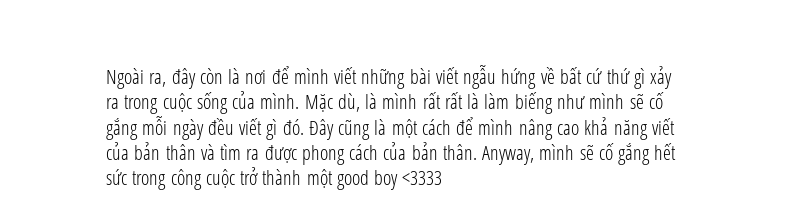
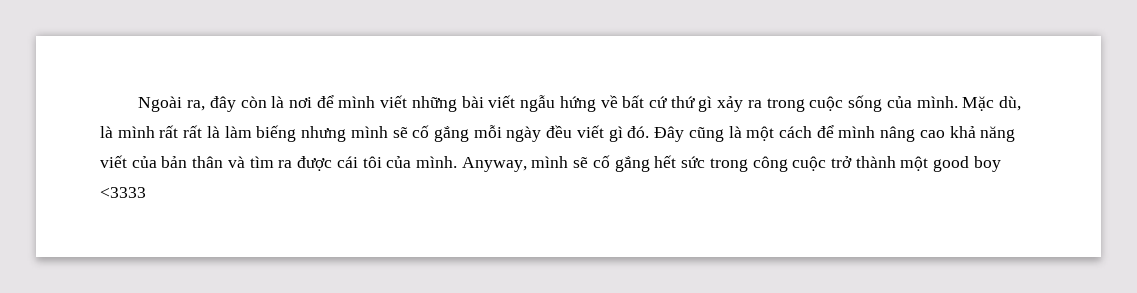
- Mặc dù, là mình rất rất là làm biếng như mình sẽ cố gắng mỗi ngày đều viết gì đó.
+ Mặc dù, là mình rất rất là làm biếng nhưng mình sẽ cố gắng mỗi ngày đều viết gì đó.
- Đây cũng là một cách để mình nâng cao khả năng viết của bản thân và tìm ra được phong cách của bản thân.
+ Đây cũng là một cách để mình nâng cao khả năng viết của bản thân và tìm ra được cái tôi của mình.

